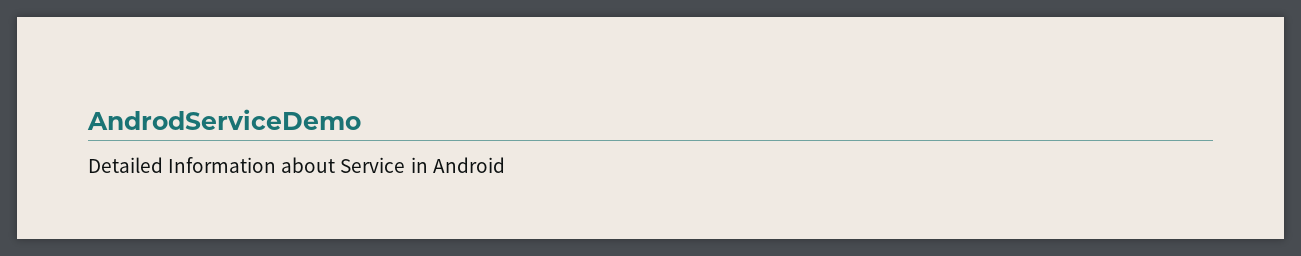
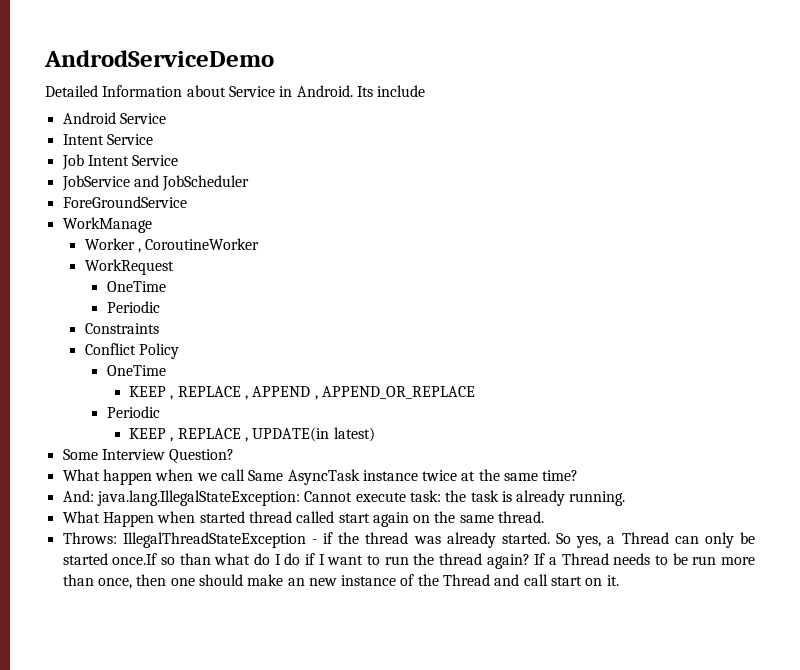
- Detailed Information about Service in Android
+ Detailed Information about Service in Android. Its include
+ Android Service
+ Intent Service
+ Job Intent Service
+ JobService and JobScheduler
+ ForeGroundService
+ WorkManage
+ Worker , CoroutineWorker
+ WorkRequest
+ OneTime
+ Periodic
+ Constraints
+ Conflict Policy
+ OneTime
+ KEEP , REPLACE , APPEND , APPEND_OR_REPLACE
+ Periodic
+ KEEP , REPLACE , UPDATE(in latest)
+ Some Interview Question?
+ What happen when we call Same AsyncTask instance twice at the same time?
+ And: java.lang.IllegalStateException: Cannot execute task: the task is already running.
+ What Happen when started thread called start again on the same thread.
+ Throws: IllegalThreadStateException - if the thread was already started. So yes, a Thread can only be started once.If so than what do I do if I want to run the thread again? If a Thread needs to be run more than once, then one should make an new instance of the Thread and call start on it.

